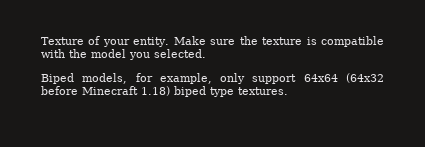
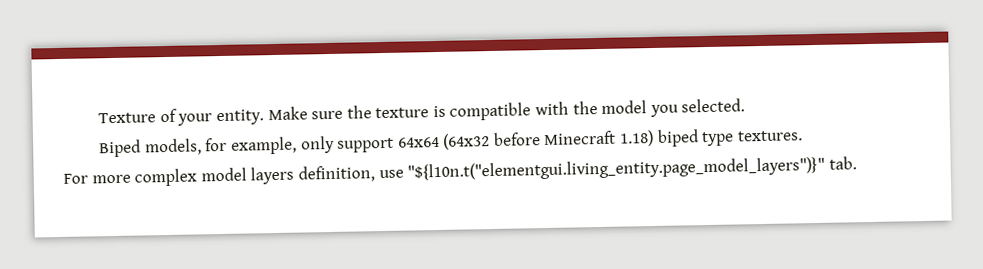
+ For more complex model layers definition, use "${l10n.t("elementgui.living_entity.page_model_layers")}" tab.

